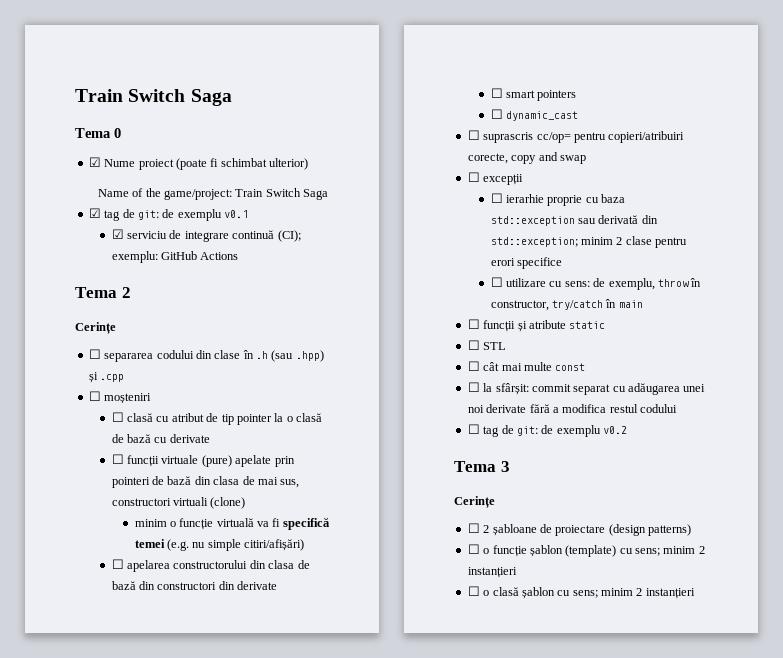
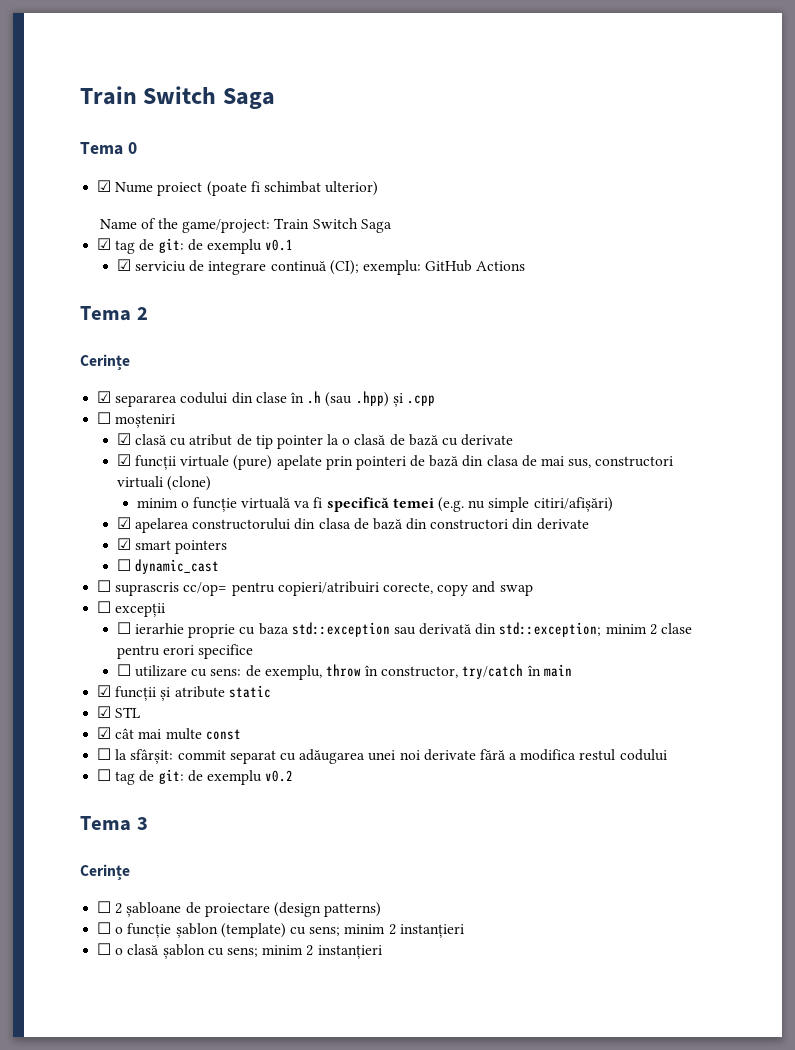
- ☐ separarea codului din clase în .h (sau .hpp) și .cpp
+ ☑ separarea codului din clase în .h (sau .hpp) și .cpp
- ☐ clasă cu atribut de tip pointer la o clasă de bază cu derivate
+ ☑ clasă cu atribut de tip pointer la o clasă de bază cu derivate
- ☐ funcții virtuale (pure) apelate prin pointeri de bază din clasa de mai sus, constructori virtuali (clone)
+ ☑ funcții virtuale (pure) apelate prin pointeri de bază din clasa de mai sus, constructori virtuali (clone)
- ☐ apelarea constructorului din clasa de bază din constructori din derivate
+ ☑ apelarea constructorului din clasa de bază din constructori din derivate
- ☐ smart pointers
+ ☑ smart pointers
- ☐ funcții și atribute static
+ ☑ funcții și atribute static
- ☐ STL
+ ☑ STL
- ☐ cât mai multe const
+ ☑ cât mai multe const

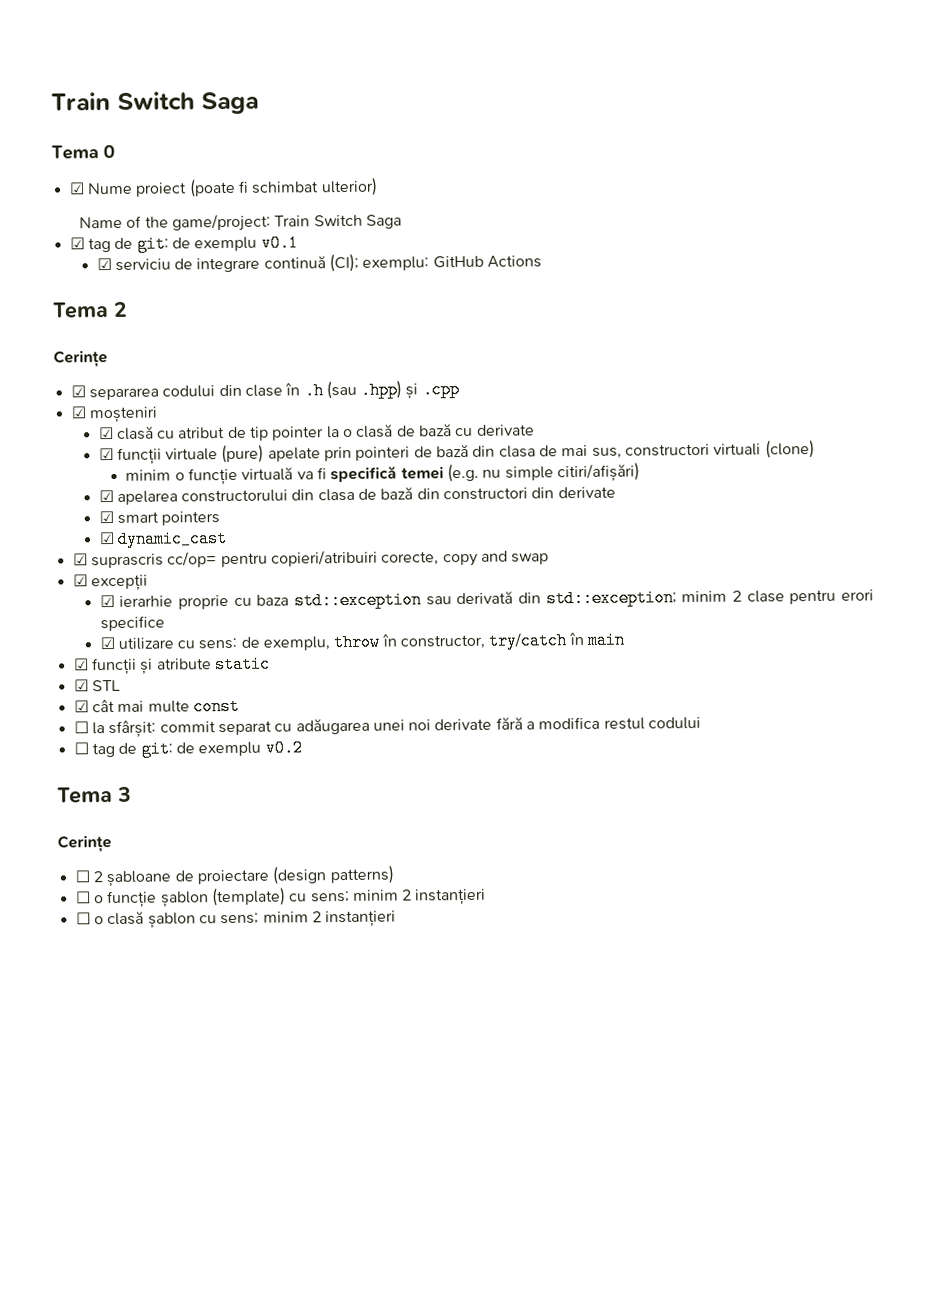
- ☐ moșteniri
+ ☑ moșteniri
- ☐ dynamic_cast
+ ☑ dynamic_cast
- ☐ suprascris cc/op= pentru copieri/atribuiri corecte, copy and swap
+ ☑ suprascris cc/op= pentru copieri/atribuiri corecte, copy and swap
- ☐ excepții
+ ☑ excepții
- ☐ ierarhie proprie cu baza std::exception sau derivată din std::exception; minim 2 clase pentru erori specifice
+ ☑ ierarhie proprie cu baza std::exception sau derivată din std::exception; minim 2 clase pentru erori specifice
- ☐ utilizare cu sens: de exemplu, throw în constructor, try/catch în main
+ ☑ utilizare cu sens: de exemplu, throw în constructor, try/catch în main

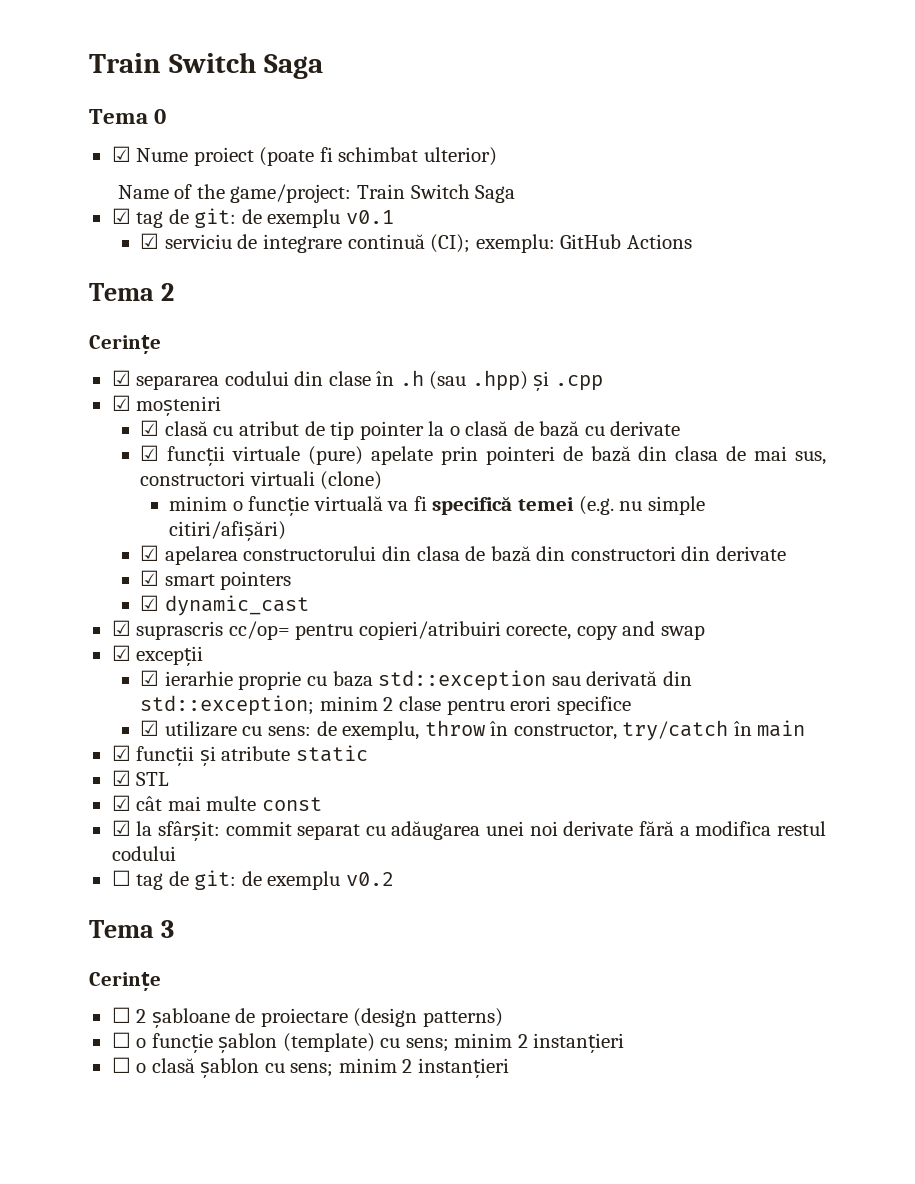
- ☐ la sfârșit: commit separat cu adăugarea unei noi derivate fără a modifica restul codului
+ ☑ la sfârșit: commit separat cu adăugarea unei noi derivate fără a modifica restul codului

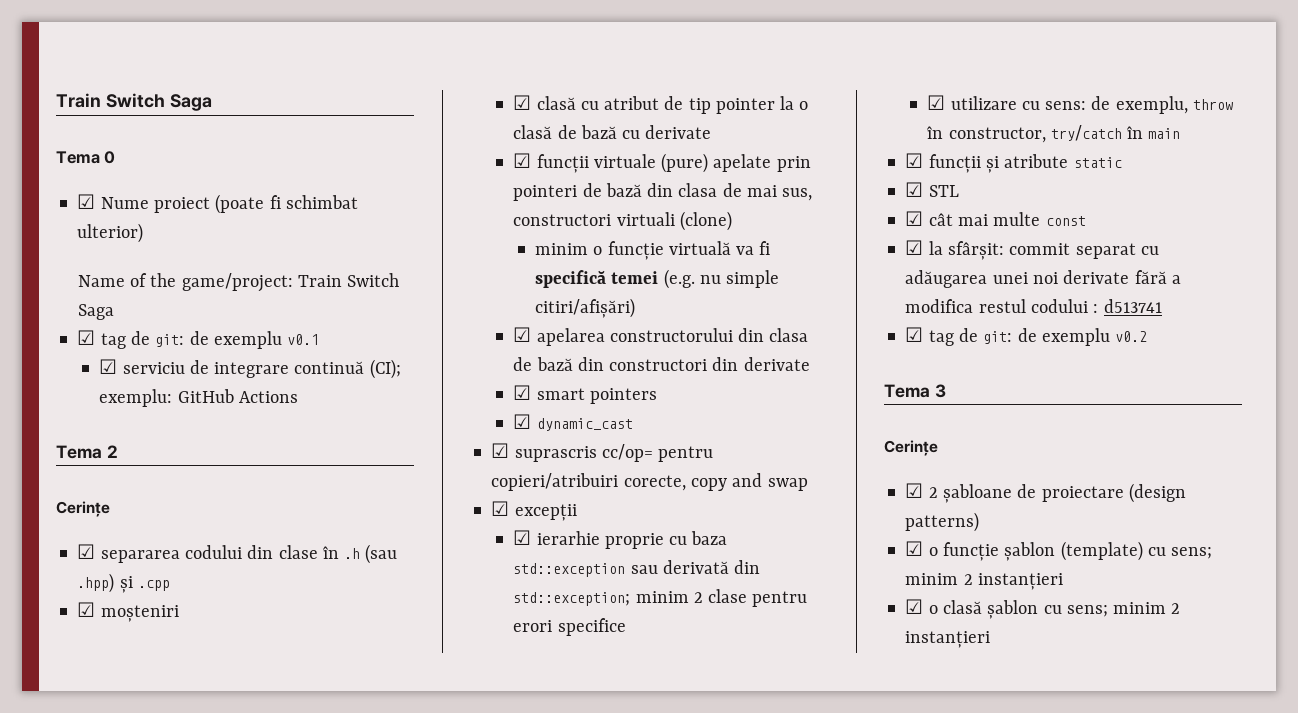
- ☑ la sfârșit: commit separat cu adăugarea unei noi derivate fără a modifica restul codului
- ☐ tag de git: de exemplu v0.2
+ ☑ la sfârșit: commit separat cu adăugarea unei noi derivate fără a modifica restul codului : d513741
+ ☑ tag de git: de exemplu v0.2
- ☐ 2 șabloane de proiectare (design patterns)
+ ☑ 2 șabloane de proiectare (design patterns)
- ☐ o funcție șablon (template) cu sens; minim 2 instanțieri
+ ☑ o funcție șablon (template) cu sens; minim 2 instanțieri
- ☐ o clasă șablon cu sens; minim 2 instanțieri
+ ☑ o clasă șablon cu sens; minim 2 instanțieri

